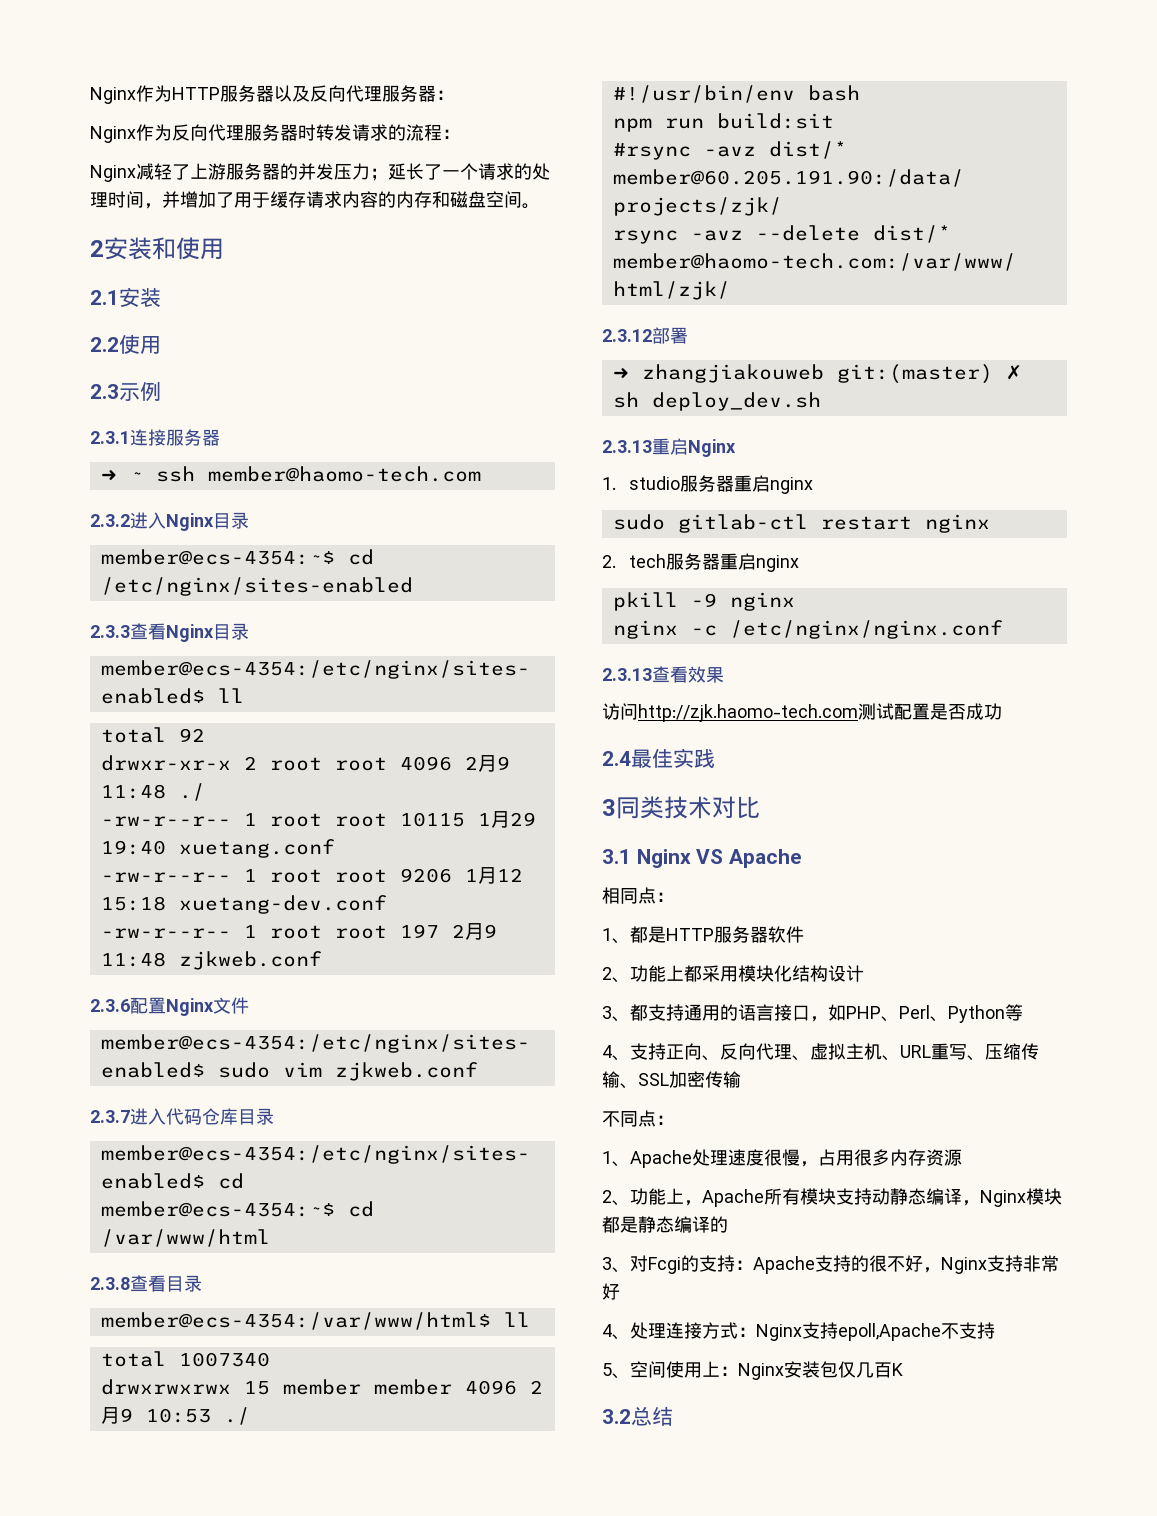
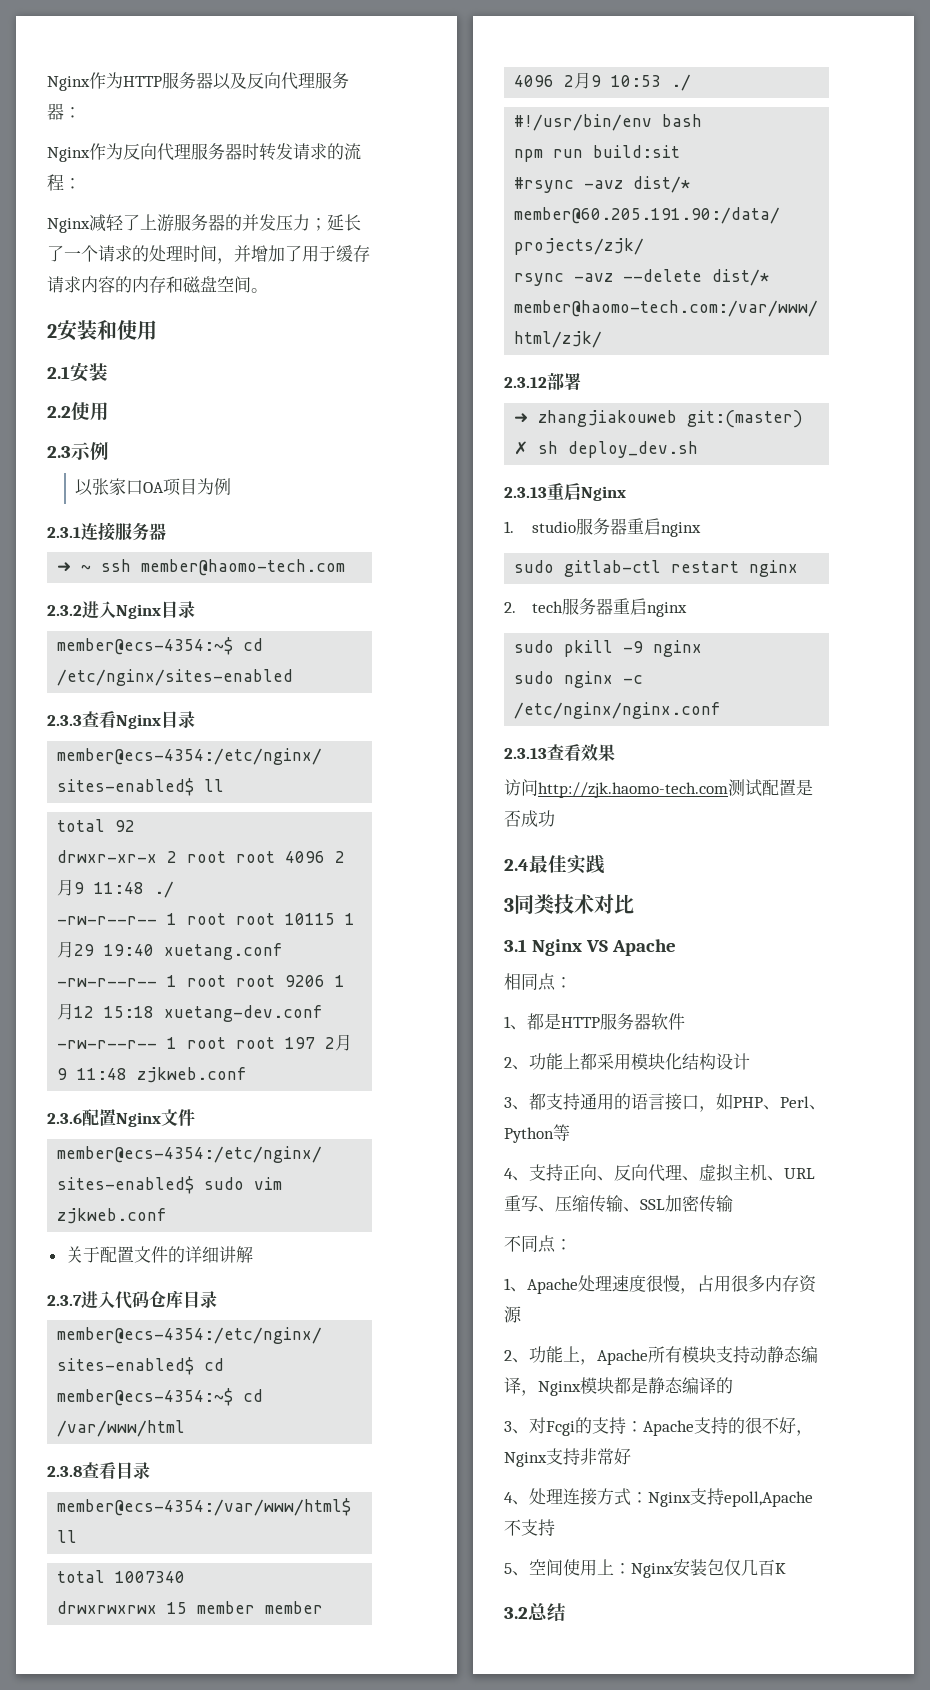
+ 以张家口OA项目为例
+ 关于配置文件的详细讲解
- pkill -9 nginx
+ sudo pkill -9 nginx
- nginx -c /etc/nginx/nginx.conf
+ sudo nginx -c /etc/nginx/nginx.conf

